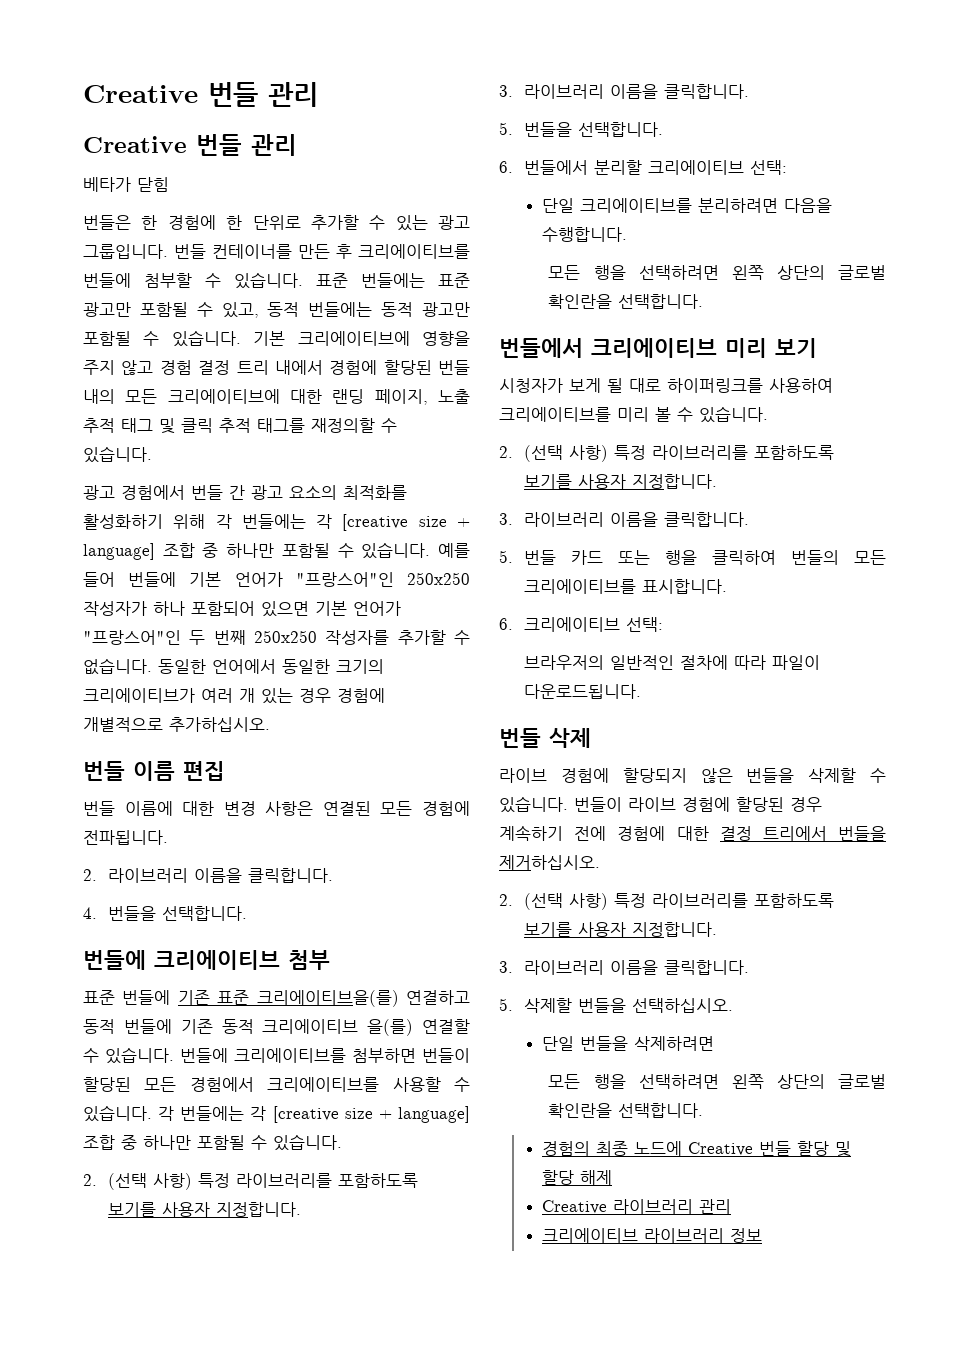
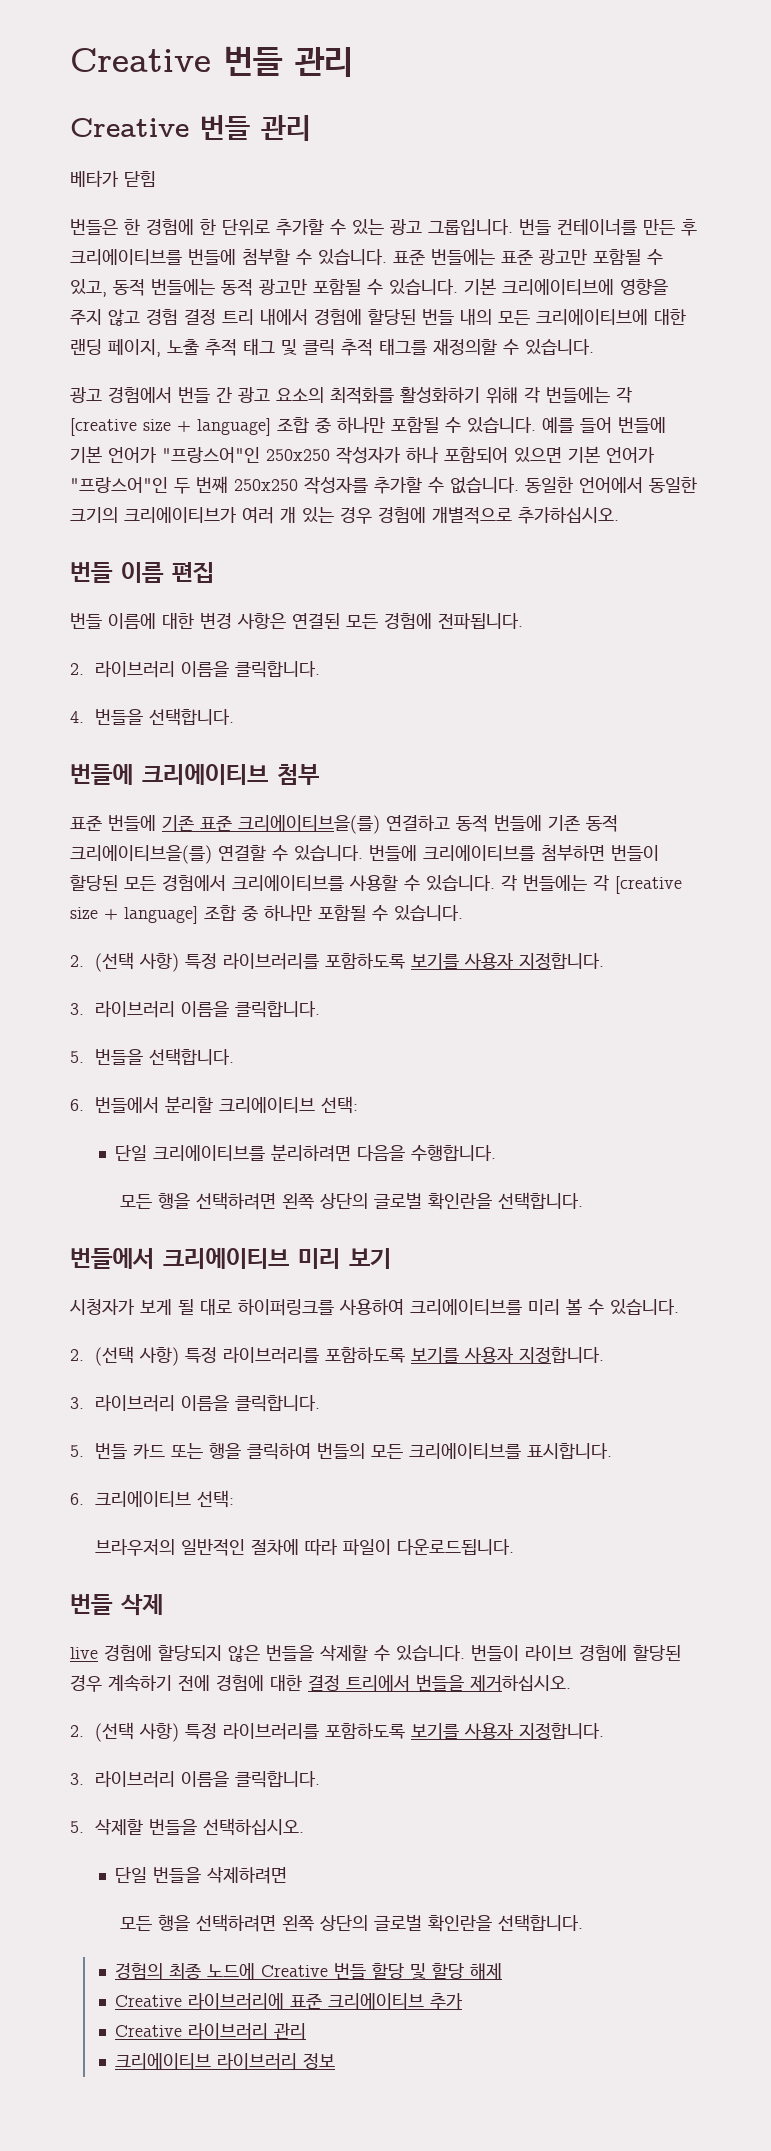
- 표준 번들에 기존 표준 크리에이티브을(를) 연결하고 동적 번들에 기존 동적 크리에이티브 을(를) 연결할 수 있습니다.
+ 표준 번들에 기존 표준 크리에이티브을(를) 연결하고 동적 번들에 기존 동적 크리에이티브을(를) 연결할 수 있습니다.
- 라이브 경험에 할당되지 않은 번들을 삭제할 수 있습니다.
+ live 경험에 할당되지 않은 번들을 삭제할 수 있습니다.
+ Creative 라이브러리에 표준 크리에이티브 추가

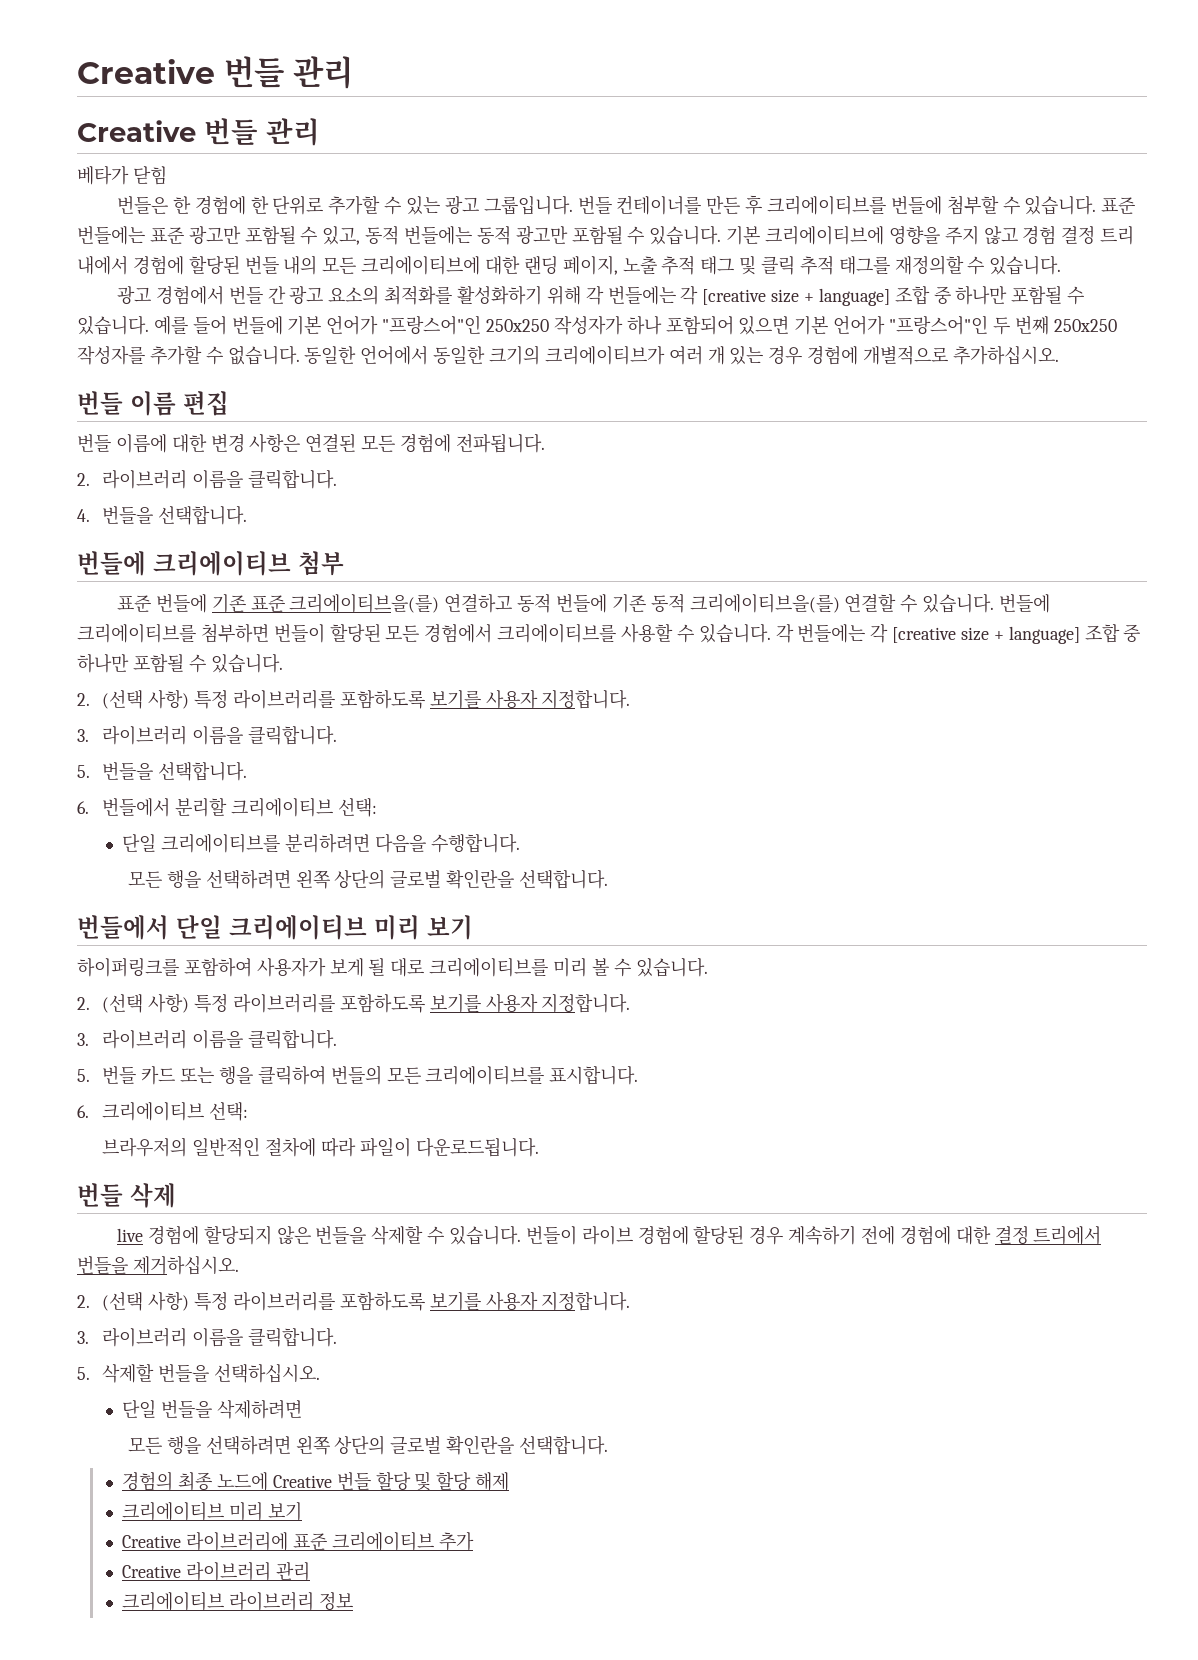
- 번들에서 크리에이티브 미리 보기
- 시청자가 보게 될 대로 하이퍼링크를 사용하여 크리에이티브를 미리 볼 수 있습니다.
+ 번들에서 단일 크리에이티브 미리 보기
+ 하이퍼링크를 포함하여 사용자가 보게 될 대로 크리에이티브를 미리 볼 수 있습니다.
  경험의 최종 노드에 Creative 번들 할당 및 할당 해제
+ 크리에이티브 미리 보기

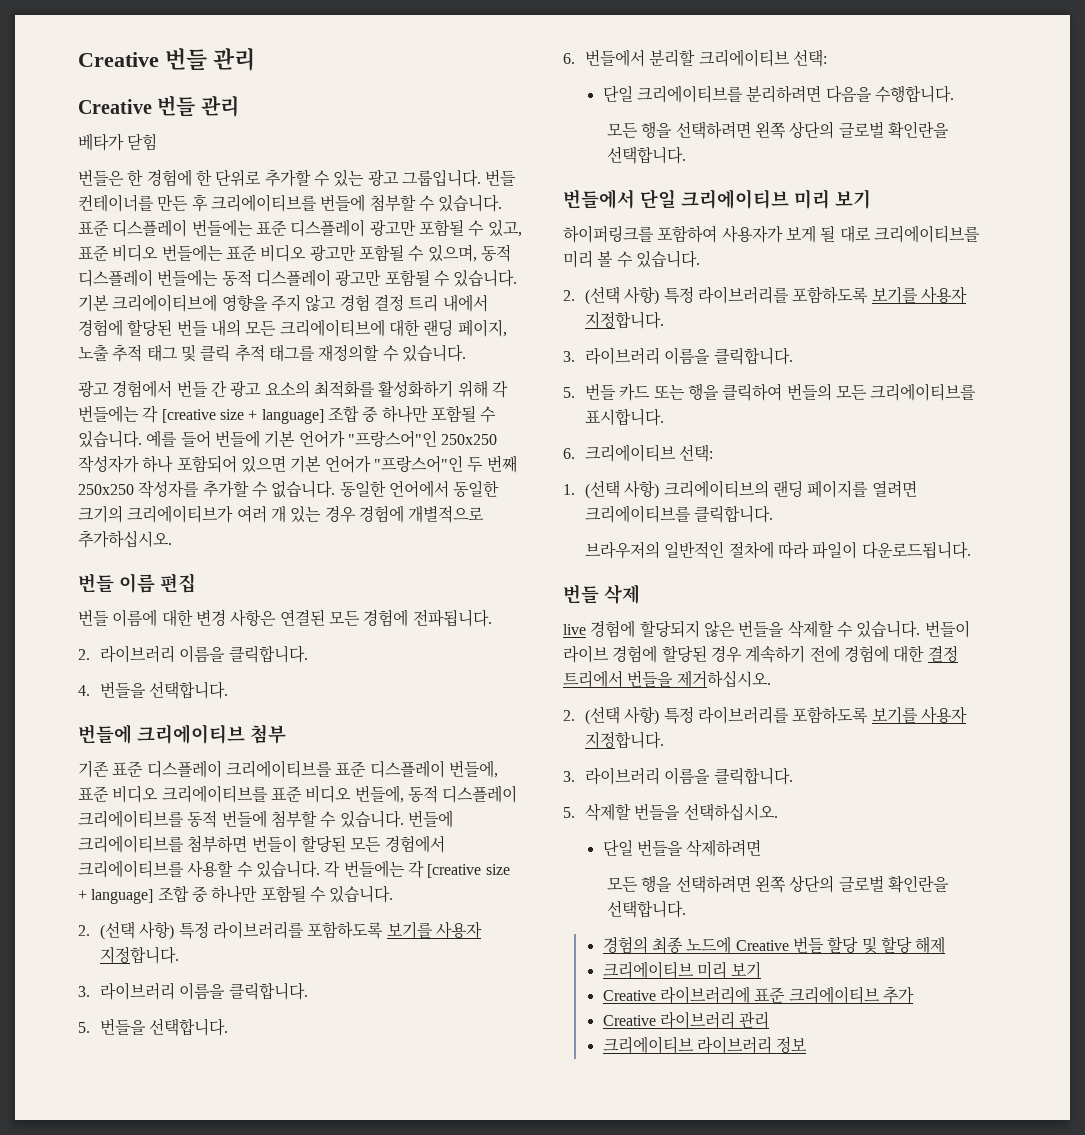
- 표준 번들에는 표준 광고만 포함될 수 있고, 동적 번들에는 동적 광고만 포함될 수 있습니다.
+ 표준 디스플레이 번들에는 표준 디스플레이 광고만 포함될 수 있고, 표준 비디오 번들에는 표준 비디오 광고만 포함될 수 있으며, 동적 디스플레이 번들에는 동적 디스플레이 광고만 포함될 수 있습니다.
- 표준 번들에 기존 표준 크리에이티브을(를) 연결하고 동적 번들에 기존 동적 크리에이티브을(를) 연결할 수 있습니다.
+ 기존 표준 디스플레이 크리에이티브를 표준 디스플레이 번들에, 표준 비디오 크리에이티브를 표준 비디오 번들에, 동적 디스플레이 크리에이티브를 동적 번들에 첨부할 수 있습니다.
+ 1. (선택 사항) 크리에이티브의 랜딩 페이지를 열려면 크리에이티브를 클릭합니다.

